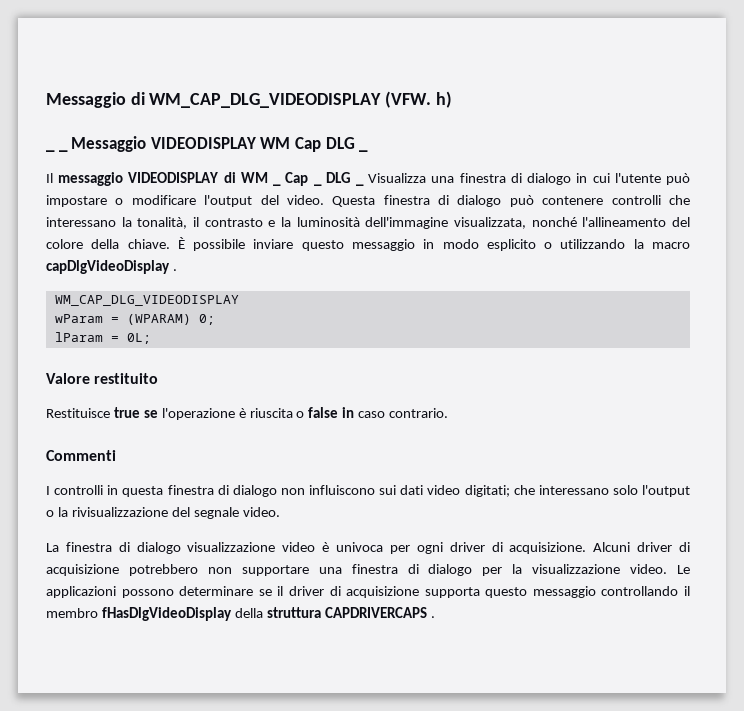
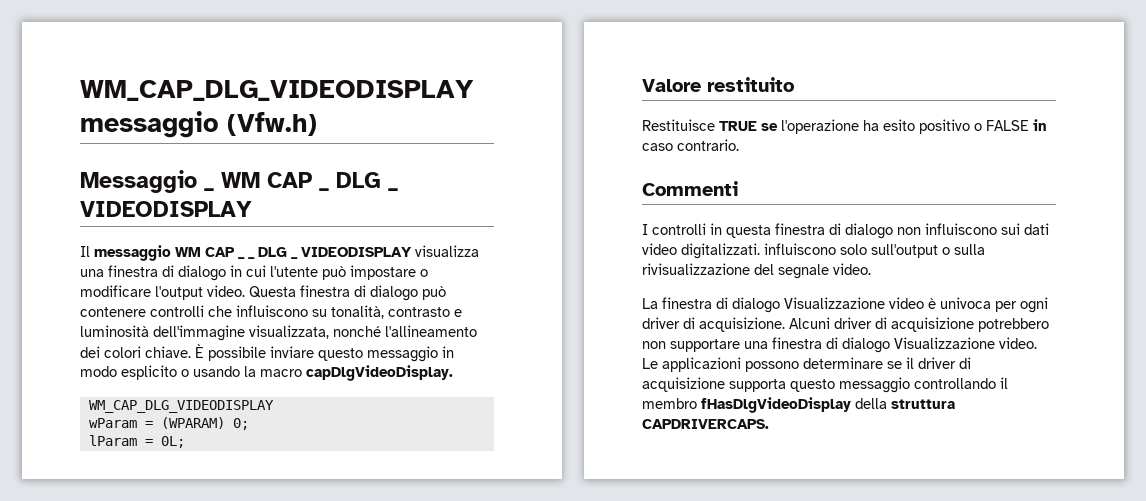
- Messaggio di WM_CAP_DLG_VIDEODISPLAY (VFW. h)
- _ _ Messaggio VIDEODISPLAY WM Cap DLG _
+ WM_CAP_DLG_VIDEODISPLAY messaggio (Vfw.h)
+ Messaggio _ WM CAP _ DLG _ VIDEODISPLAY
- Il messaggio VIDEODISPLAY di WM _ Cap _ DLG _ Visualizza una finestra di dialogo in cui l'utente può impostare o modificare l'output del video.
+ Il messaggio WM CAP _ _ DLG _ VIDEODISPLAY visualizza una finestra di dialogo in cui l'utente può impostare o modificare l'output video.
- Questa finestra di dialogo può contenere controlli che interessano la tonalità, il contrasto e la luminosità dell'immagine visualizzata, nonché l'allineamento del colore della chiave.
+ Questa finestra di dialogo può contenere controlli che influiscono su tonalità, contrasto e luminosità dell'immagine visualizzata, nonché l'allineamento dei colori chiave.
- È possibile inviare questo messaggio in modo esplicito o utilizzando la macro capDlgVideoDisplay .
+ È possibile inviare questo messaggio in modo esplicito o usando la macro capDlgVideoDisplay.
- Restituisce true se l'operazione è riuscita o false in caso contrario.
+ Restituisce TRUE se l'operazione ha esito positivo o FALSE in caso contrario.
- I controlli in questa finestra di dialogo non influiscono sui dati video digitati; che interessano solo l'output o la rivisualizzazione del segnale video.
+ I controlli in questa finestra di dialogo non influiscono sui dati video digitalizzati. influiscono solo sull'output o sulla rivisualizzazione del segnale video.
- La finestra di dialogo visualizzazione video è univoca per ogni driver di acquisizione.
+ La finestra di dialogo Visualizzazione video è univoca per ogni driver di acquisizione.
- Alcuni driver di acquisizione potrebbero non supportare una finestra di dialogo per la visualizzazione video.
+ Alcuni driver di acquisizione potrebbero non supportare una finestra di dialogo Visualizzazione video.
- Le applicazioni possono determinare se il driver di acquisizione supporta questo messaggio controllando il membro fHasDlgVideoDisplay della struttura CAPDRIVERCAPS .
+ Le applicazioni possono determinare se il driver di acquisizione supporta questo messaggio controllando il membro fHasDlgVideoDisplay della struttura CAPDRIVERCAPS.

